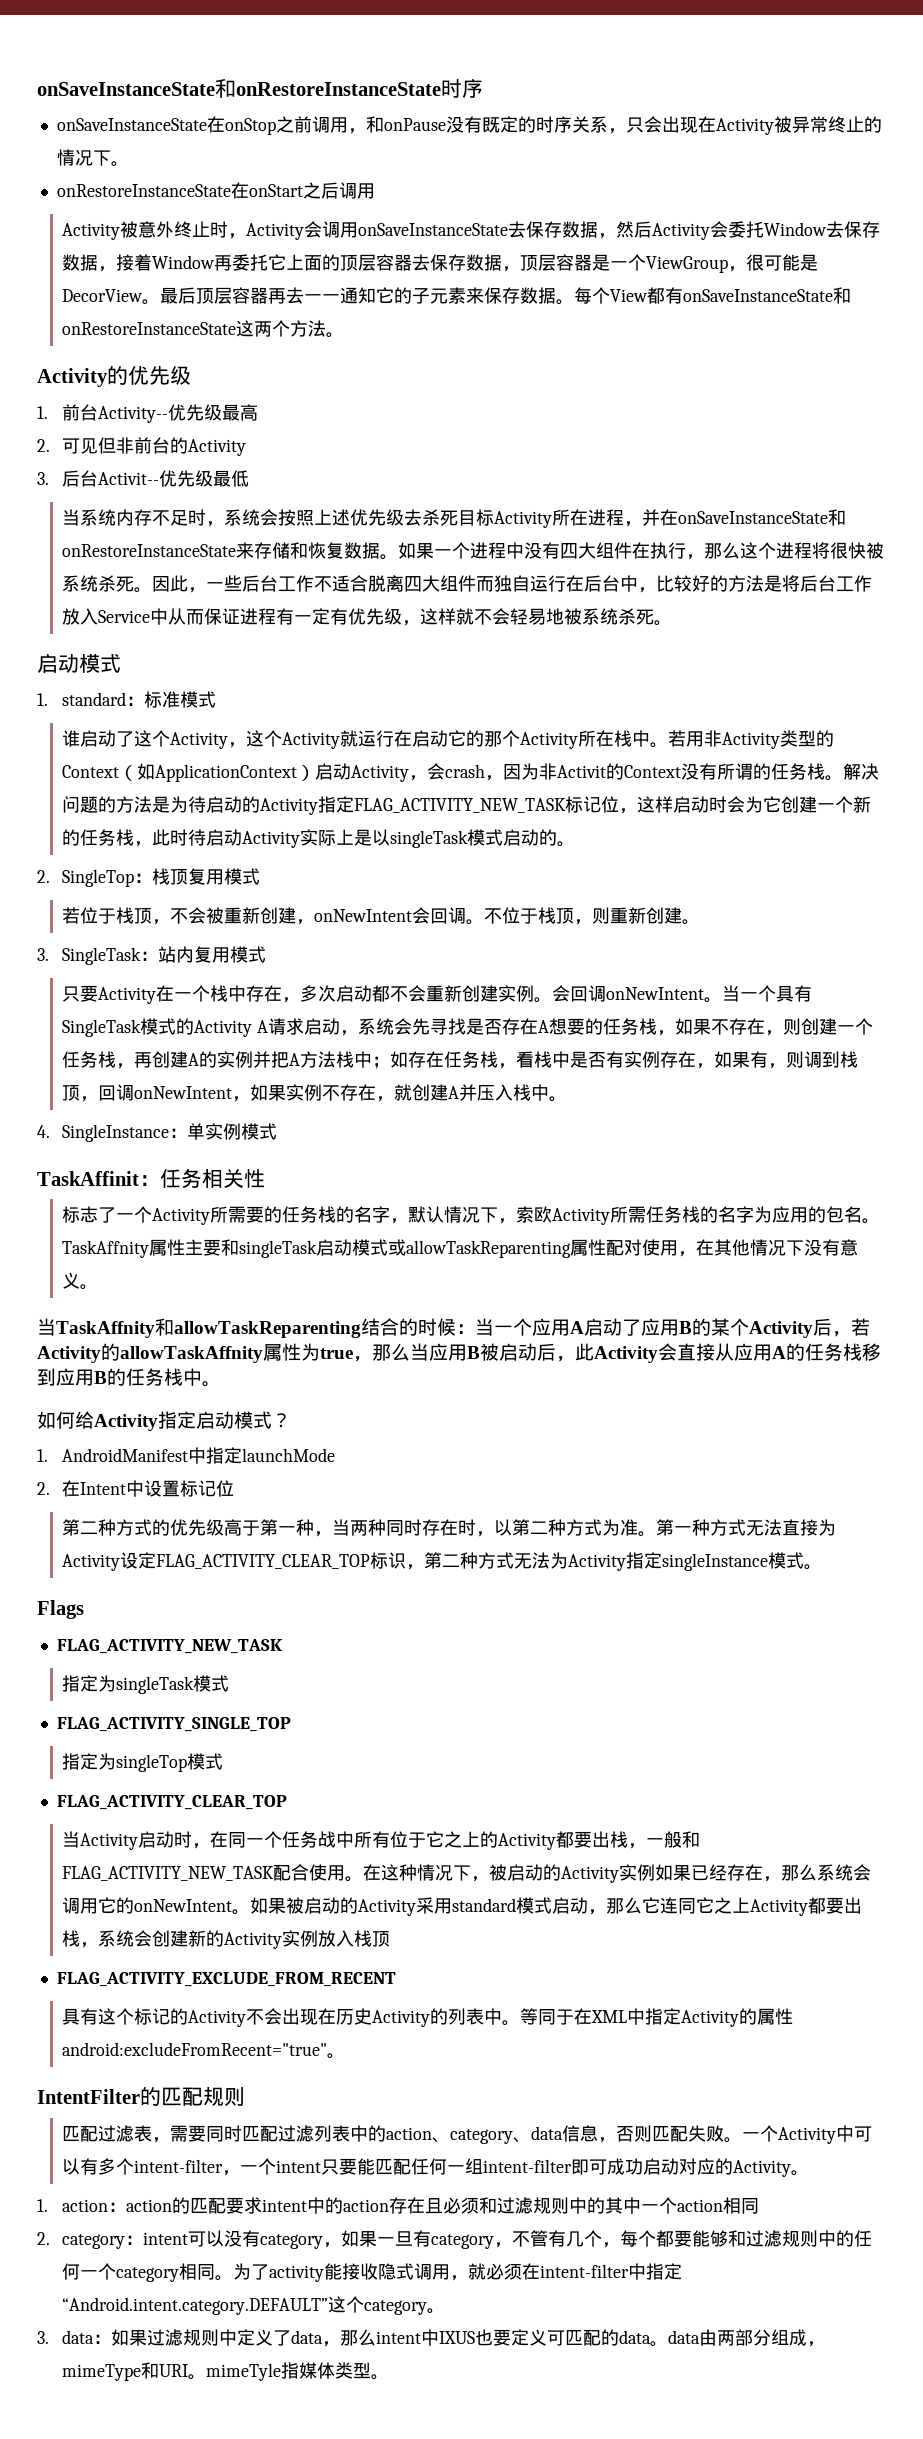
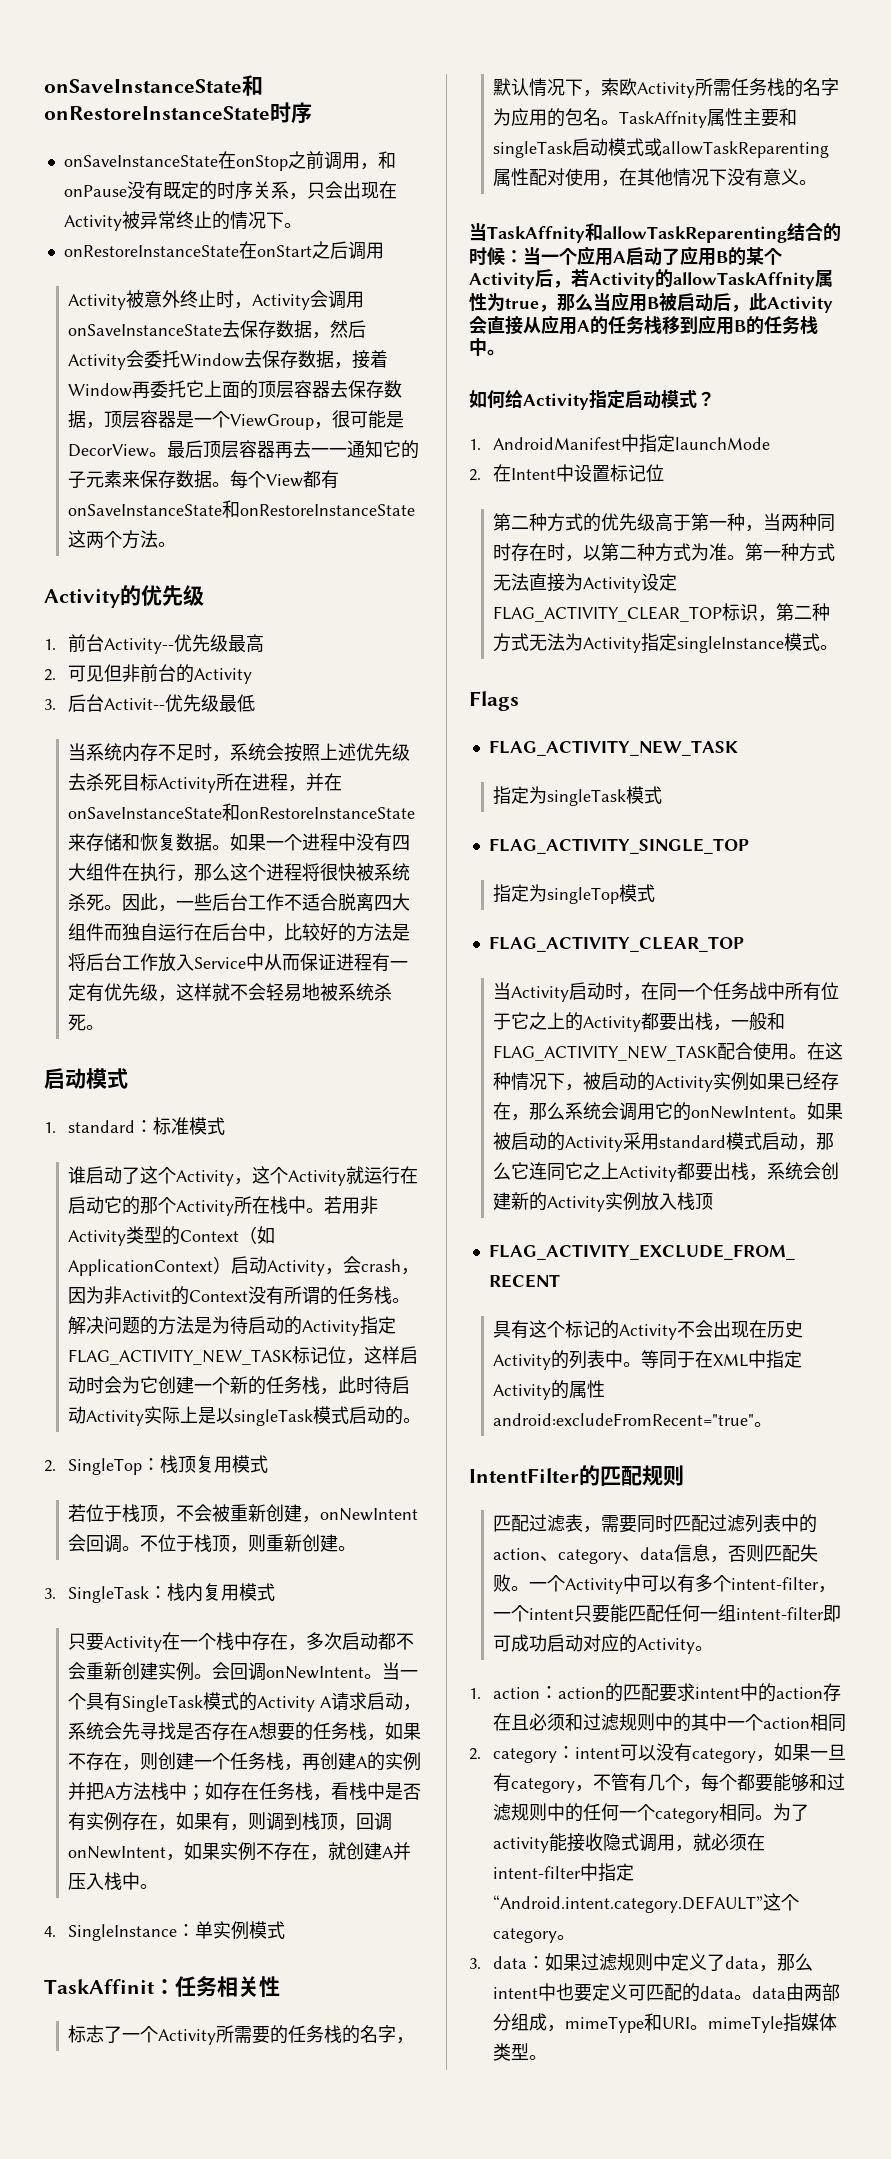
- 3. SingleTask：站内复用模式
+ 3. SingleTask：栈内复用模式
- 3. data：如果过滤规则中定义了data，那么intent中IXUS也要定义可匹配的data。data由两部分组成，mimeType和URI。mimeTyle指媒体类型。
+ 3. data：如果过滤规则中定义了data，那么intent中也要定义可匹配的data。data由两部分组成，mimeType和URI。mimeTyle指媒体类型。

